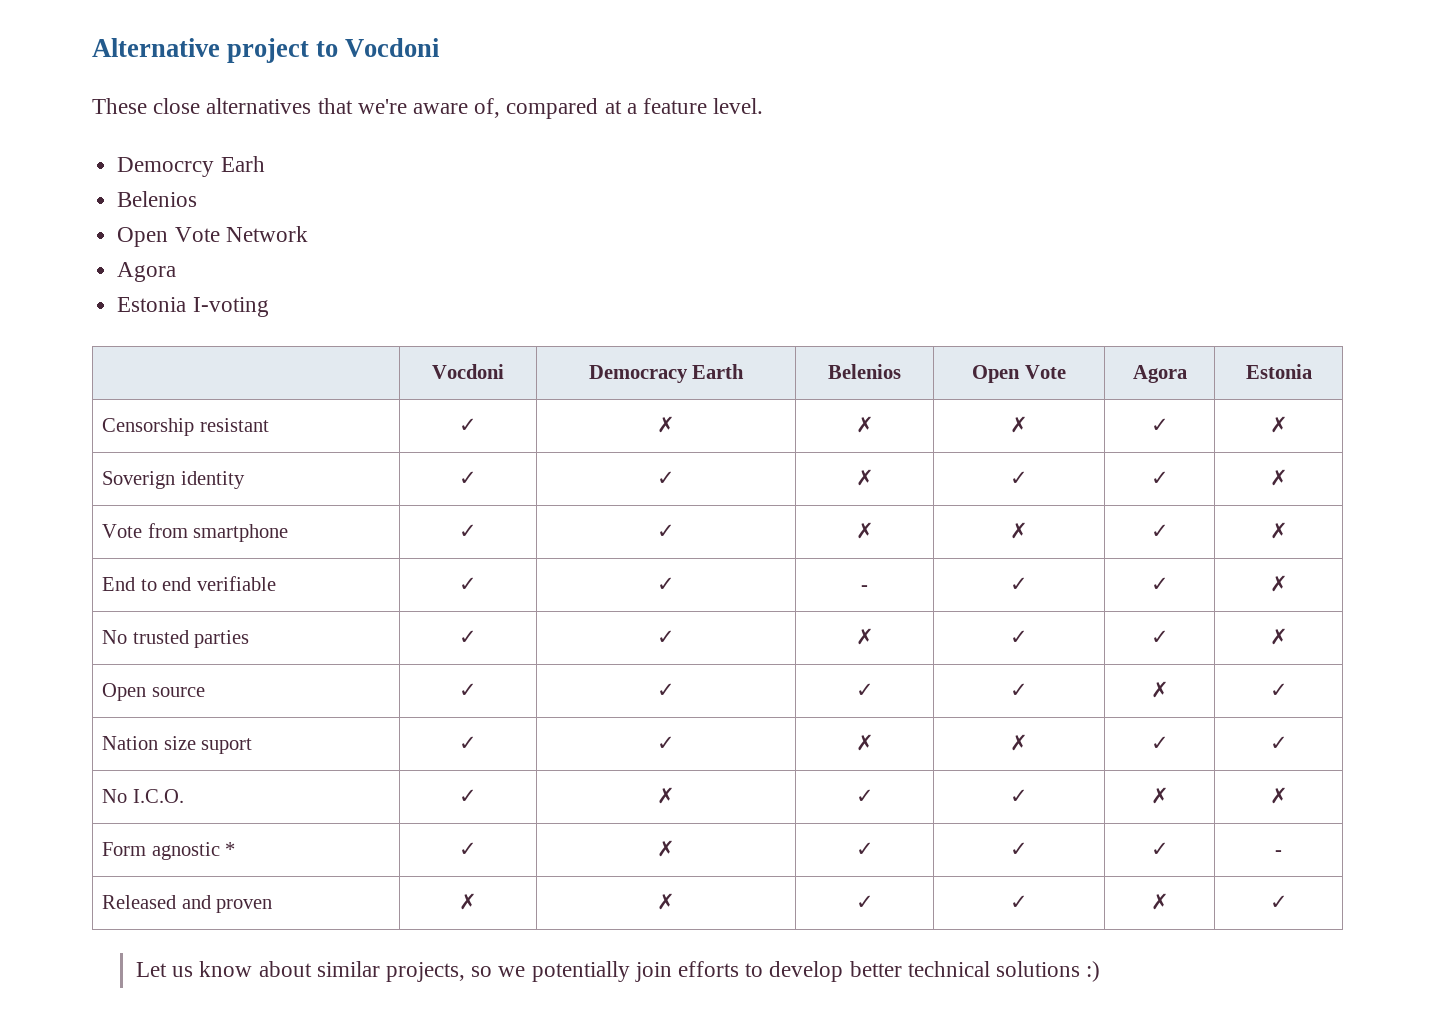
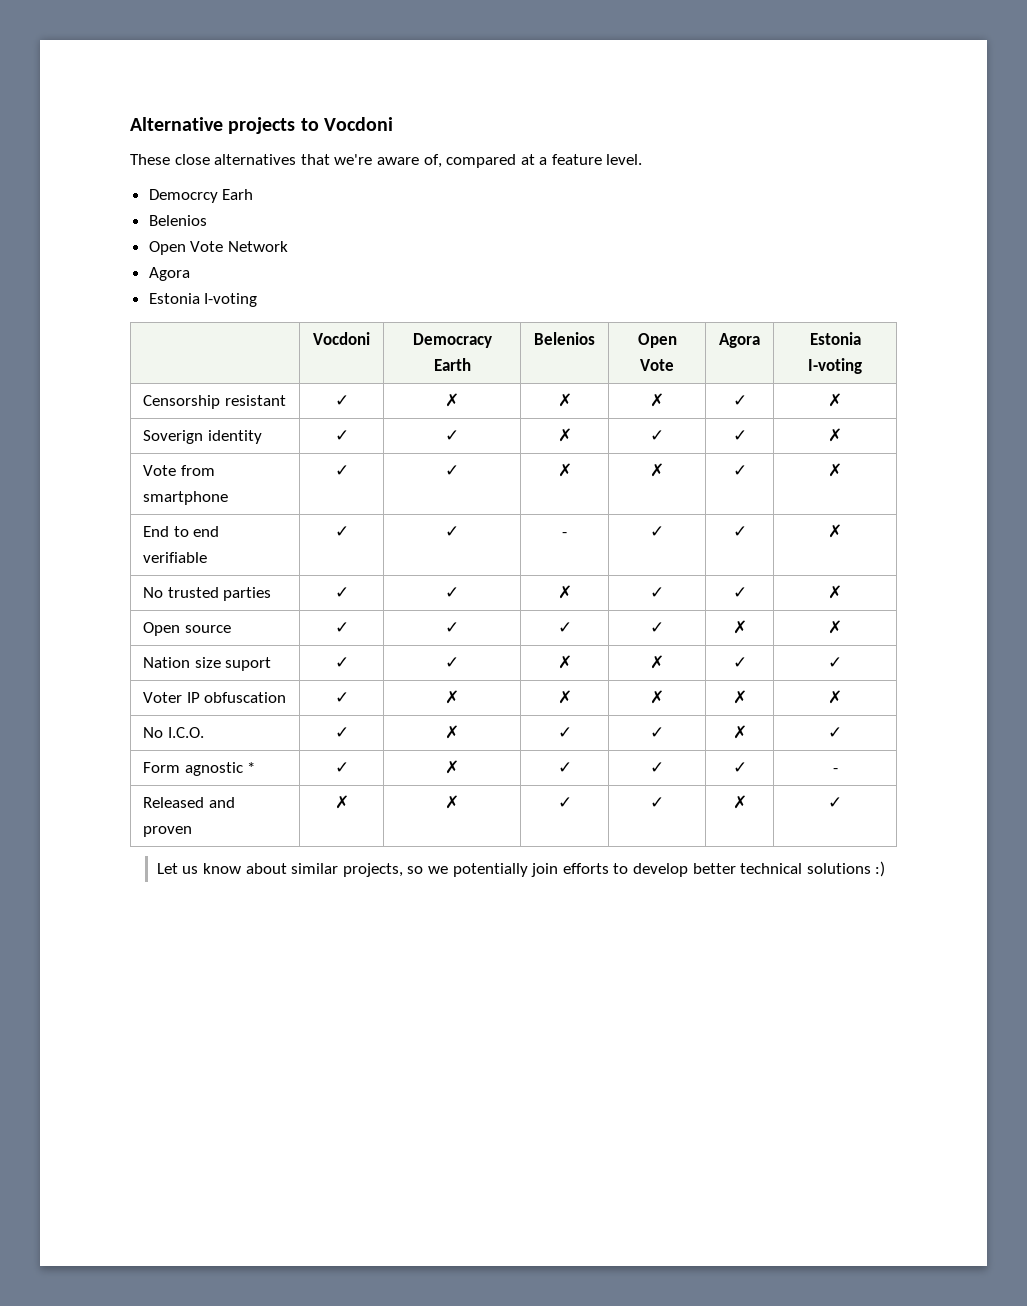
- Alternative project to Vocdoni
+ Alternative projects to Vocdoni
- | Vocdoni | Democracy Earth | Belenios | Open Vote | Agora | Estonia
+ | Vocdoni | Democracy Earth | Belenios | Open Vote | Agora | Estonia I-voting
- Open source | ✓ | ✓ | ✓ | ✓ | ✗ | ✓
+ Open source | ✓ | ✓ | ✓ | ✓ | ✗ | ✗
+ Voter IP obfuscation | ✓ | ✗ | ✗ | ✗ | ✗ | ✗
- No I.C.O. | ✓ | ✗ | ✓ | ✓ | ✗ | ✗
+ No I.C.O. | ✓ | ✗ | ✓ | ✓ | ✗ | ✓

